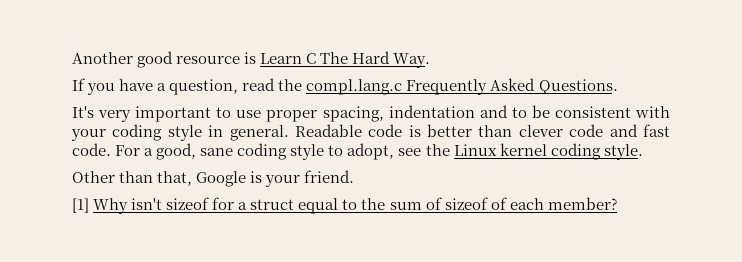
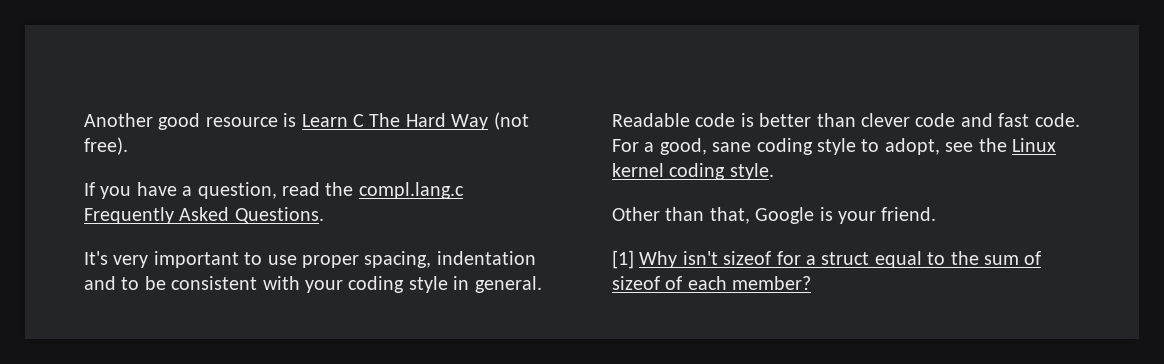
- Another good resource is Learn C The Hard Way.
+ Another good resource is Learn C The Hard Way (not free).

